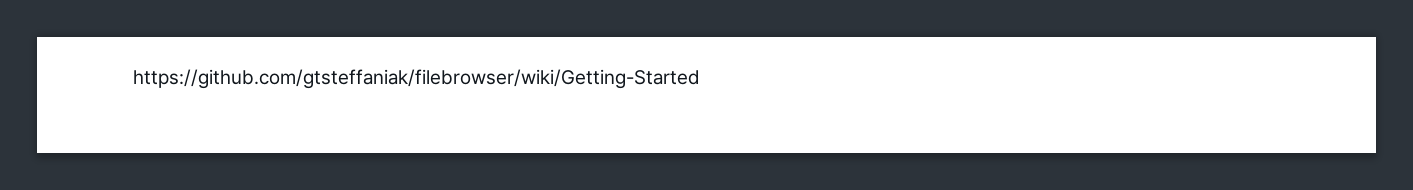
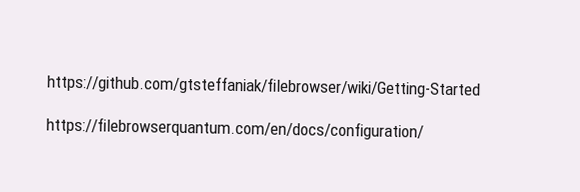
+ https://filebrowserquantum.com/en/docs/configuration/

